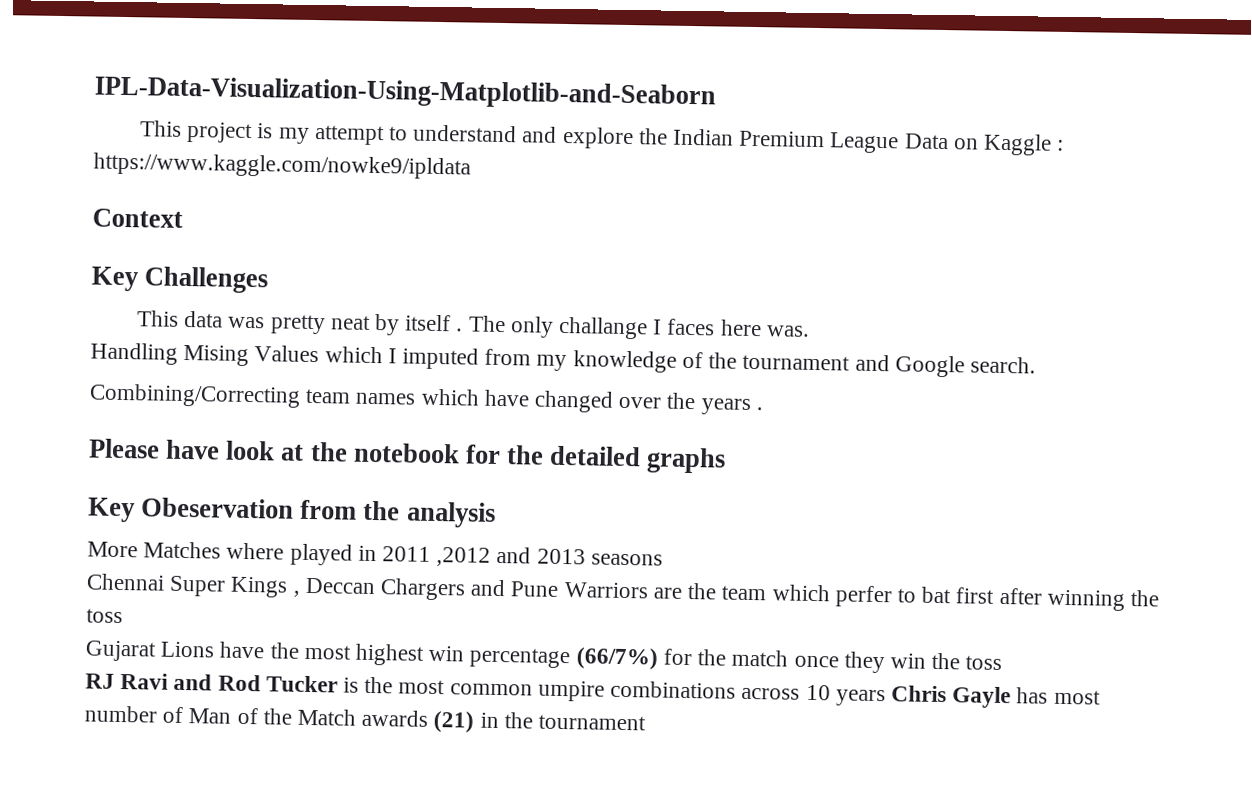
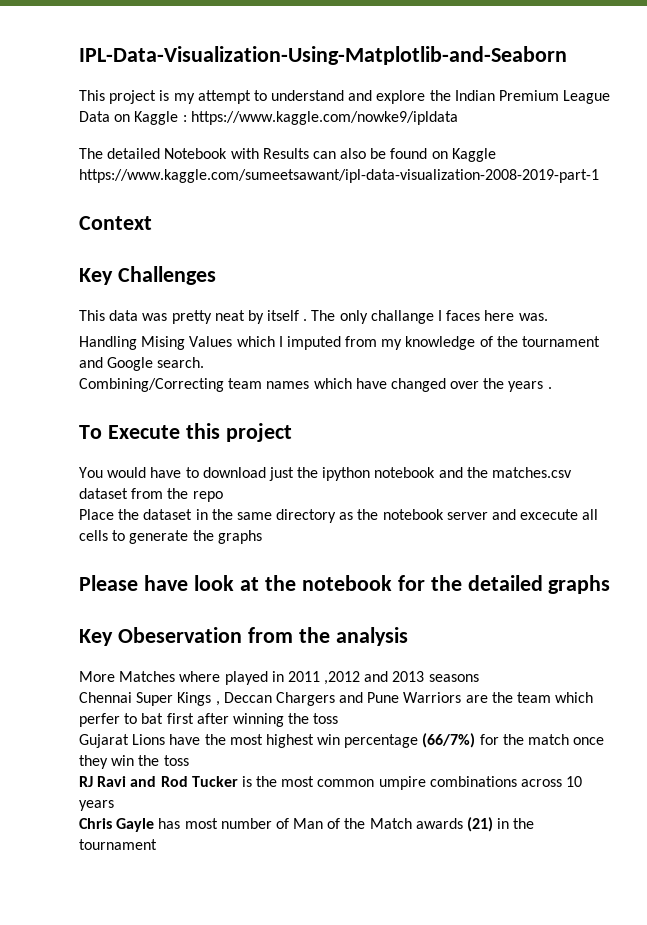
+ The detailed Notebook with Results can also be found on Kaggle https://www.kaggle.com/sumeetsawant/ipl-data-visualization-2008-2019-part-1
+ To Execute this project
+ You would have to download just the ipython notebook and the matches.csv dataset from the repo
+ Place the dataset in the same directory as the notebook server and excecute all cells to generate the graphs
- RJ Ravi and Rod Tucker is the most common umpire combinations across 10 years Chris Gayle has most number of Man of the Match awards (21) in the tournament
+ RJ Ravi and Rod Tucker is the most common umpire combinations across 10 years
+ Chris Gayle has most number of Man of the Match awards (21) in the tournament

